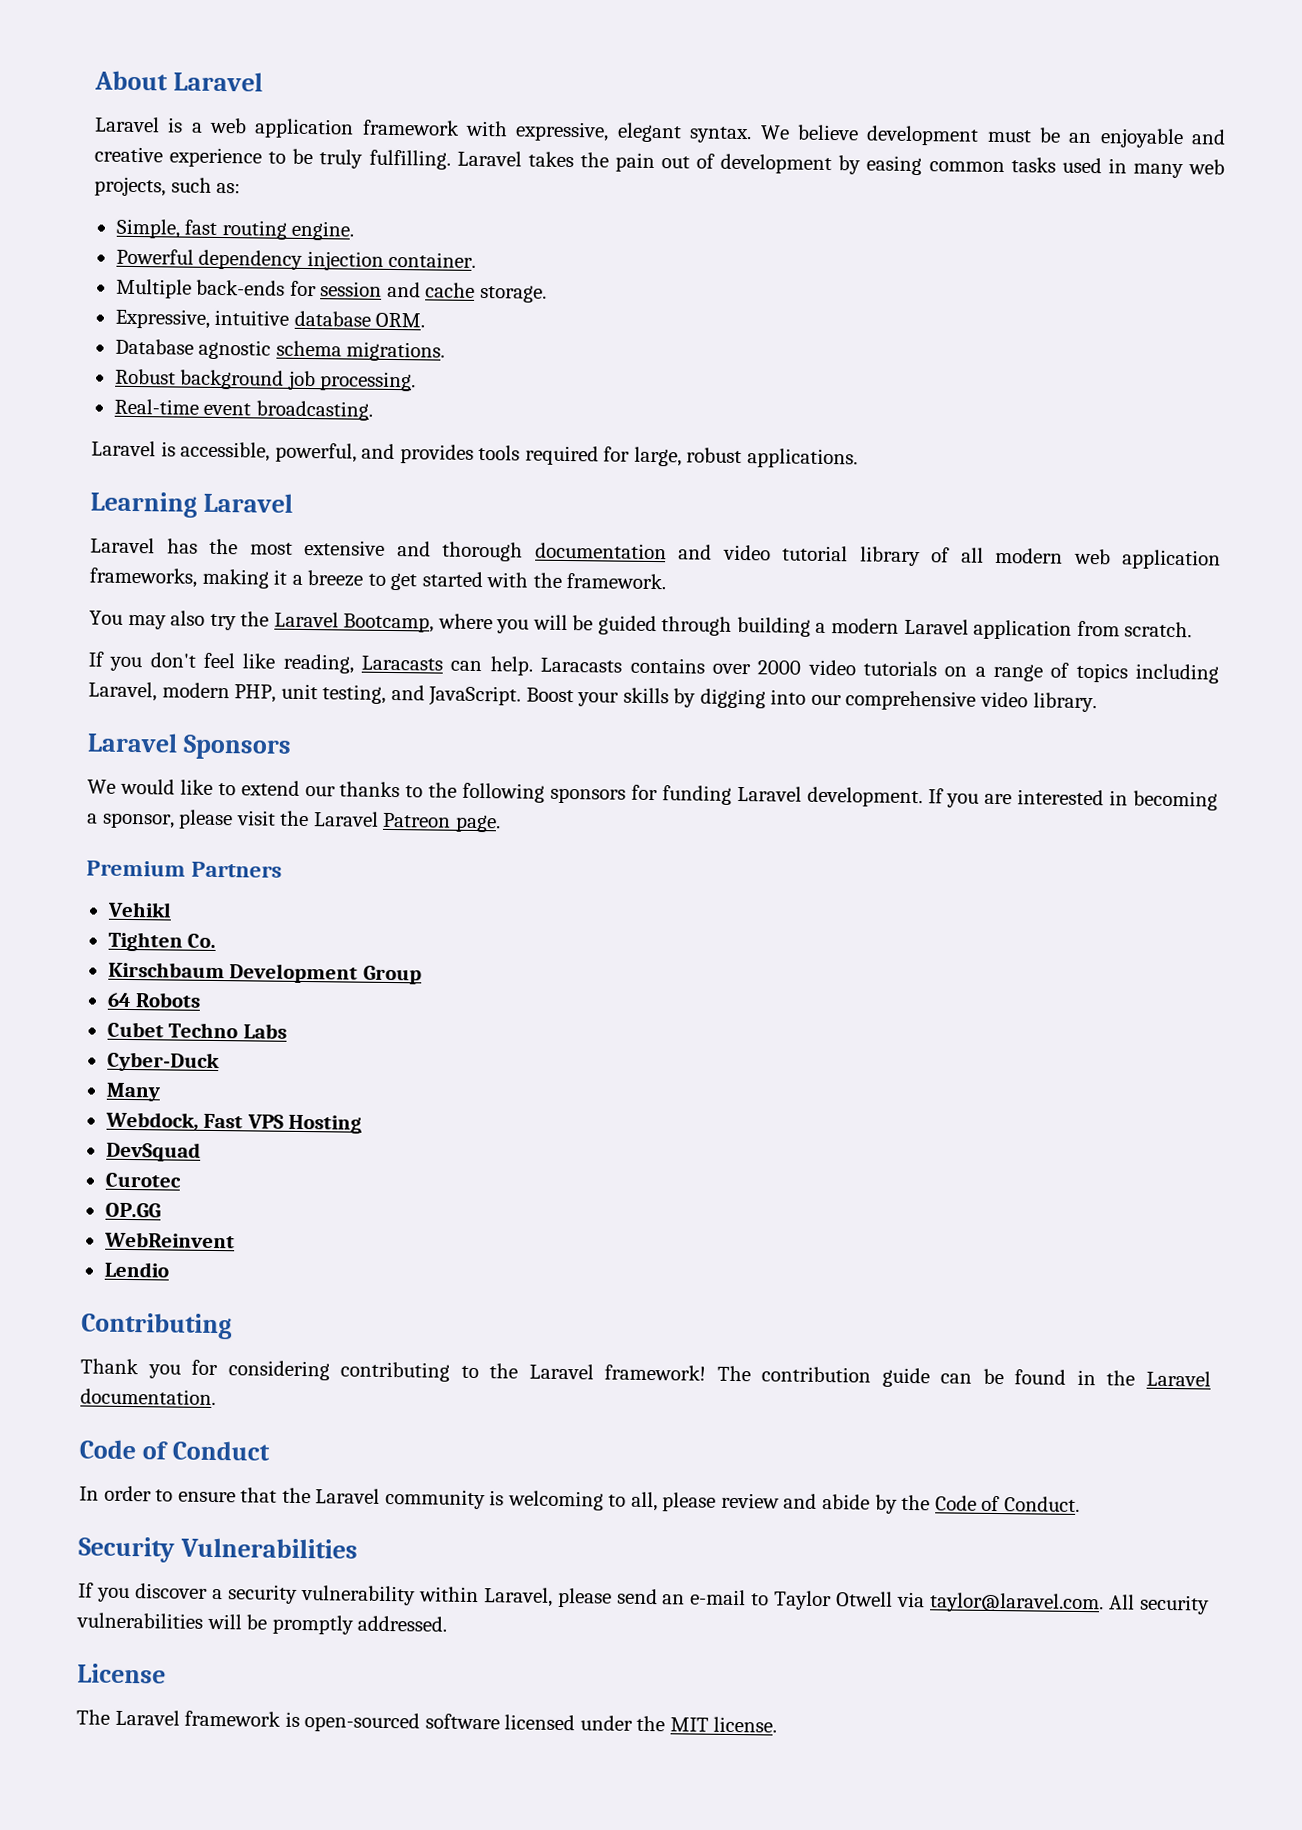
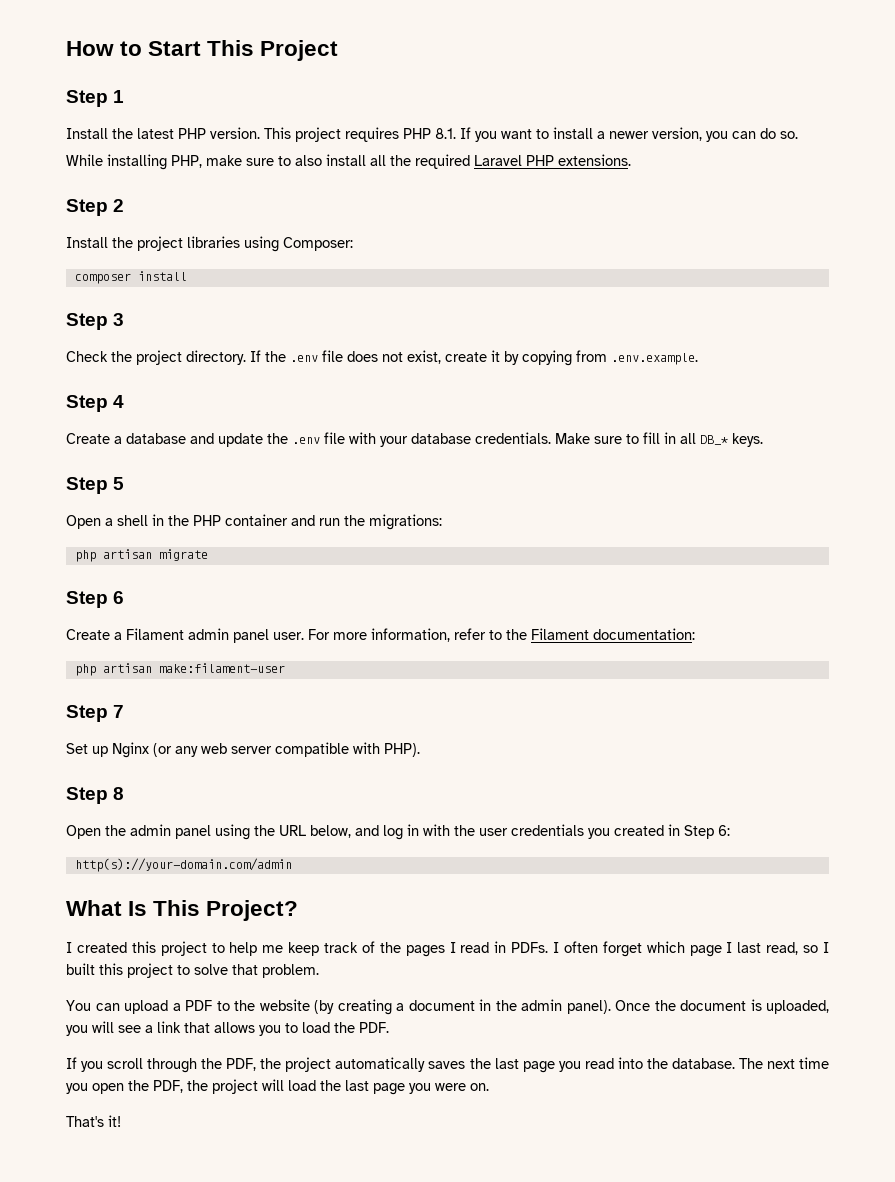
- About Laravel
- Laravel is a web application framework with expressive, elegant syntax. We believe development must be an enjoyable and creative experience to be truly fulfilling. Laravel takes the pain out of development by easing common tasks used in many web projects, such as:
- Simple, fast routing engine.
- Powerful dependency injection container.
- Multiple back-ends for session and cache storage.
- Expressive, intuitive database ORM.
- Database agnostic schema migrations.
- Robust background job processing.
- Real-time event broadcasting.
- Laravel is accessible, powerful, and provides tools required for large, robust applications.
- Learning Laravel
- Laravel has the most extensive and thorough documentation and video tutorial library of all modern web application frameworks, making it a breeze to get started with the framework.
- You may also try the Laravel Bootcamp, where you will be guided through building a modern Laravel application from scratch.
- If you don't feel like reading, Laracasts can help. Laracasts contains over 2000 video tutorials on a range of topics including Laravel, modern PHP, unit testing, and JavaScript. Boost your skills by digging into our comprehensive video library.
- Laravel Sponsors
- We would like to extend our thanks to the following sponsors for funding Laravel development. If you are interested in becoming a sponsor, please visit the Laravel Patreon page.
- Premium Partners
- Vehikl
- Tighten Co.
- Kirschbaum Development Group
- 64 Robots
- Cubet Techno Labs
- Cyber-Duck
- Many
- Webdock, Fast VPS Hosting
- DevSquad
- Curotec
- OP.GG
- WebReinvent
- Lendio
- Contributing
- Thank you for considering contributing to the Laravel framework! The contribution guide can be found in the Laravel documentation.
- Code of Conduct
- In order to ensure that the Laravel community is welcoming to all, please review and abide by the Code of Conduct.
- Security Vulnerabilities
- If you discover a security vulnerability within Laravel, please send an e-mail to Taylor Otwell via taylor@laravel.com. All security vulnerabilities will be promptly addressed.
- License
- The Laravel framework is open-sourced software licensed under the MIT license.
+ How to Start This Project
+ Step 1
+ Install the latest PHP version. This project requires PHP 8.1. If you want to install a newer version, you can do so.
+ While installing PHP, make sure to also install all the required Laravel PHP extensions.
+ Step 2
+ Install the project libraries using Composer:
+ composer install
+ Step 3
+ Check the project directory. If the .env file does not exist, create it by copying from .env.example.
+ Step 4
+ Create a database and update the .env file with your database credentials. Make sure to fill in all DB_* keys.
+ Step 5
+ Open a shell in the PHP container and run the migrations:
+ php artisan migrate
+ Step 6
+ Create a Filament admin panel user. For more information, refer to the Filament documentation:
+ php artisan make:filament-user
+ Step 7
+ Set up Nginx (or any web server compatible with PHP).
+ Step 8
+ Open the admin panel using the URL below, and log in with the user credentials you created in Step 6:
+ http(s)://your-domain.com/admin
+ What Is This Project?
+ I created this project to help me keep track of the pages I read in PDFs. I often forget which page I last read, so I built this project to solve that problem.
+ You can upload a PDF to the website (by creating a document in the admin panel). Once the document is uploaded, you will see a link that allows you to load the PDF.
+ If you scroll through the PDF, the project automatically saves the last page you read into the database. The next time you open the PDF, the project will load the last page you were on.
+ That's it!

